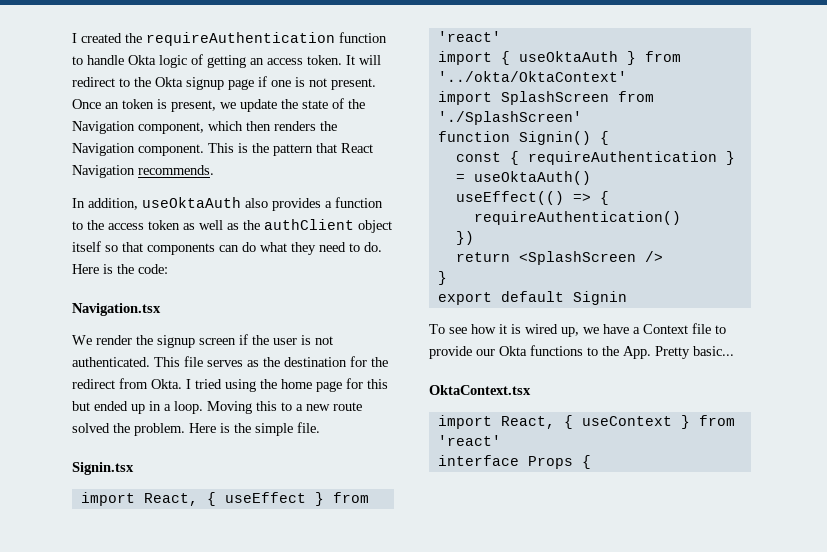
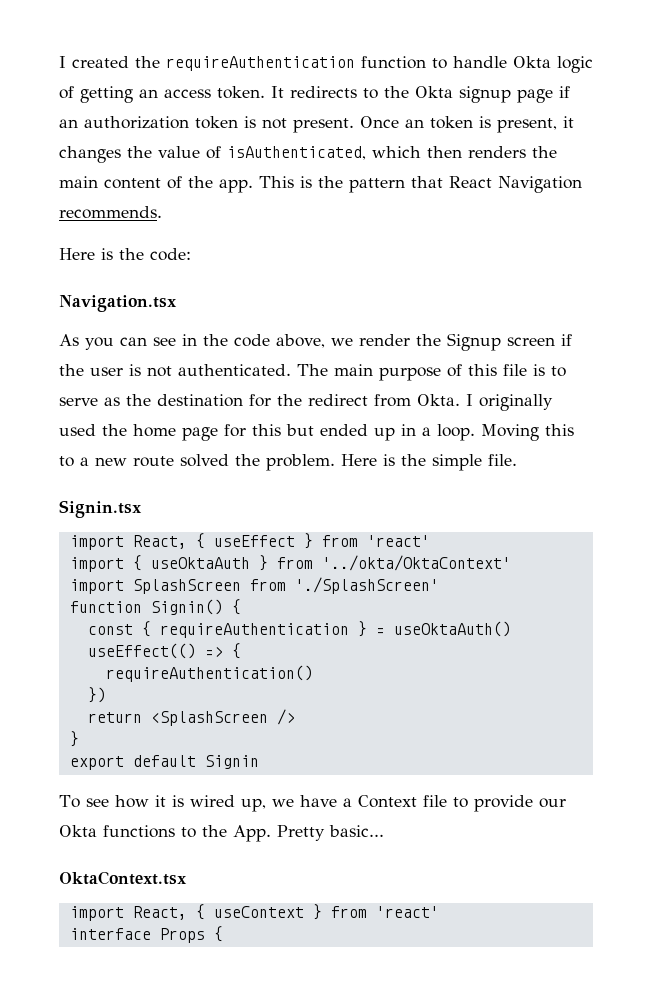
- It will redirect to the Okta signup page if one is not present.
+ It redirects to the Okta signup page if an authorization token is not present.
- Once an token is present, we update the state of the Navigation component, which then renders the Navigation component.
+ Once an token is present, it changes the value of isAuthenticated, which then renders the main content of the app.
- In addition, useOktaAuth also provides a function to the access token as well as the authClient object itself so that components can do what they need to do.
- We render the signup screen if the user is not authenticated.
+ As you can see in the code above, we render the Signup screen if the user is not authenticated.
- This file serves as the destination for the redirect from Okta.
+ The main purpose of this file is to serve as the destination for the redirect from Okta.
- I tried using the home page for this but ended up in a loop.
+ I originally used the home page for this but ended up in a loop.

